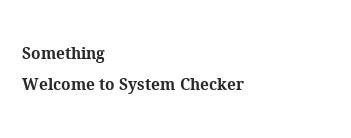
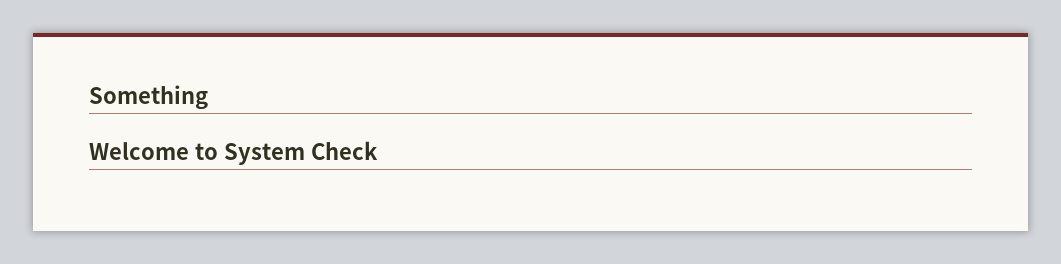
- Welcome to System Checker
+ Welcome to System Check

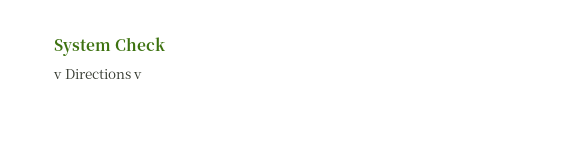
- Something
- Welcome to System Check
+ System Check
+ v Directions v

